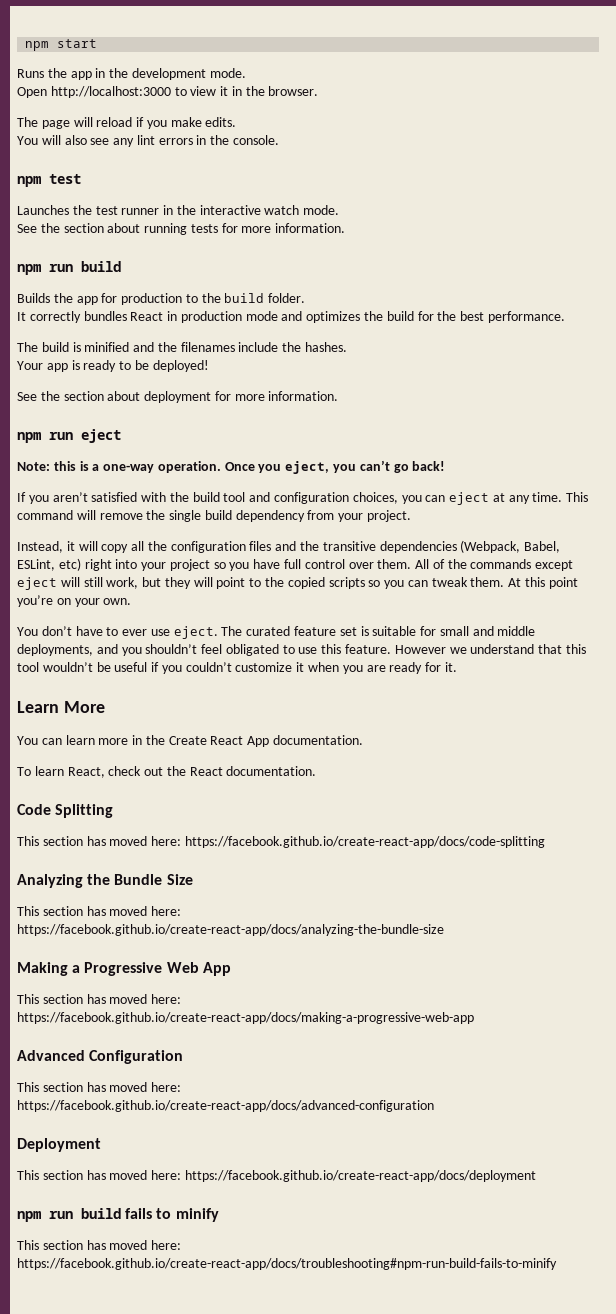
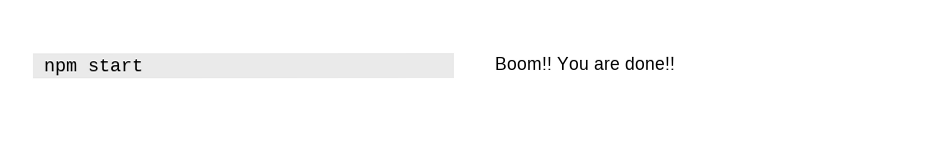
- Runs the app in the development mode.
- Open http://localhost:3000 to view it in the browser.
- The page will reload if you make edits.
- You will also see any lint errors in the console.
- npm test
- Launches the test runner in the interactive watch mode.
- See the section about running tests for more information.
- npm run build
- Builds the app for production to the build folder.
- It correctly bundles React in production mode and optimizes the build for the best performance.
- The build is minified and the filenames include the hashes.
- Your app is ready to be deployed!
- See the section about deployment for more information.
- npm run eject
- Note: this is a one-way operation. Once you eject, you can’t go back!
- If you aren’t satisfied with the build tool and configuration choices, you can eject at any time. This command will remove the single build dependency from your project.
- Instead, it will copy all the configuration files and the transitive dependencies (Webpack, Babel, ESLint, etc) right into your project so you have full control over them. All of the commands except eject will still work, but they will point to the copied scripts so you can tweak them. At this point you’re on your own.
- You don’t have to ever use eject. The curated feature set is suitable for small and middle deployments, and you shouldn’t feel obligated to use this feature. However we understand that this tool wouldn’t be useful if you couldn’t customize it when you are ready for it.
- Learn More
- You can learn more in the Create React App documentation.
- To learn React, check out the React documentation.
- Code Splitting
- This section has moved here: https://facebook.github.io/create-react-app/docs/code-splitting
- Analyzing the Bundle Size
- This section has moved here: https://facebook.github.io/create-react-app/docs/analyzing-the-bundle-size
- Making a Progressive Web App
- This section has moved here: https://facebook.github.io/create-react-app/docs/making-a-progressive-web-app
- Advanced Configuration
- This section has moved here: https://facebook.github.io/create-react-app/docs/advanced-configuration
- Deployment
- This section has moved here: https://facebook.github.io/create-react-app/docs/deployment
- npm run build fails to minify
- This section has moved here: https://facebook.github.io/create-react-app/docs/troubleshooting#npm-run-build-fails-to-minify
+ Boom!! You are done!!

